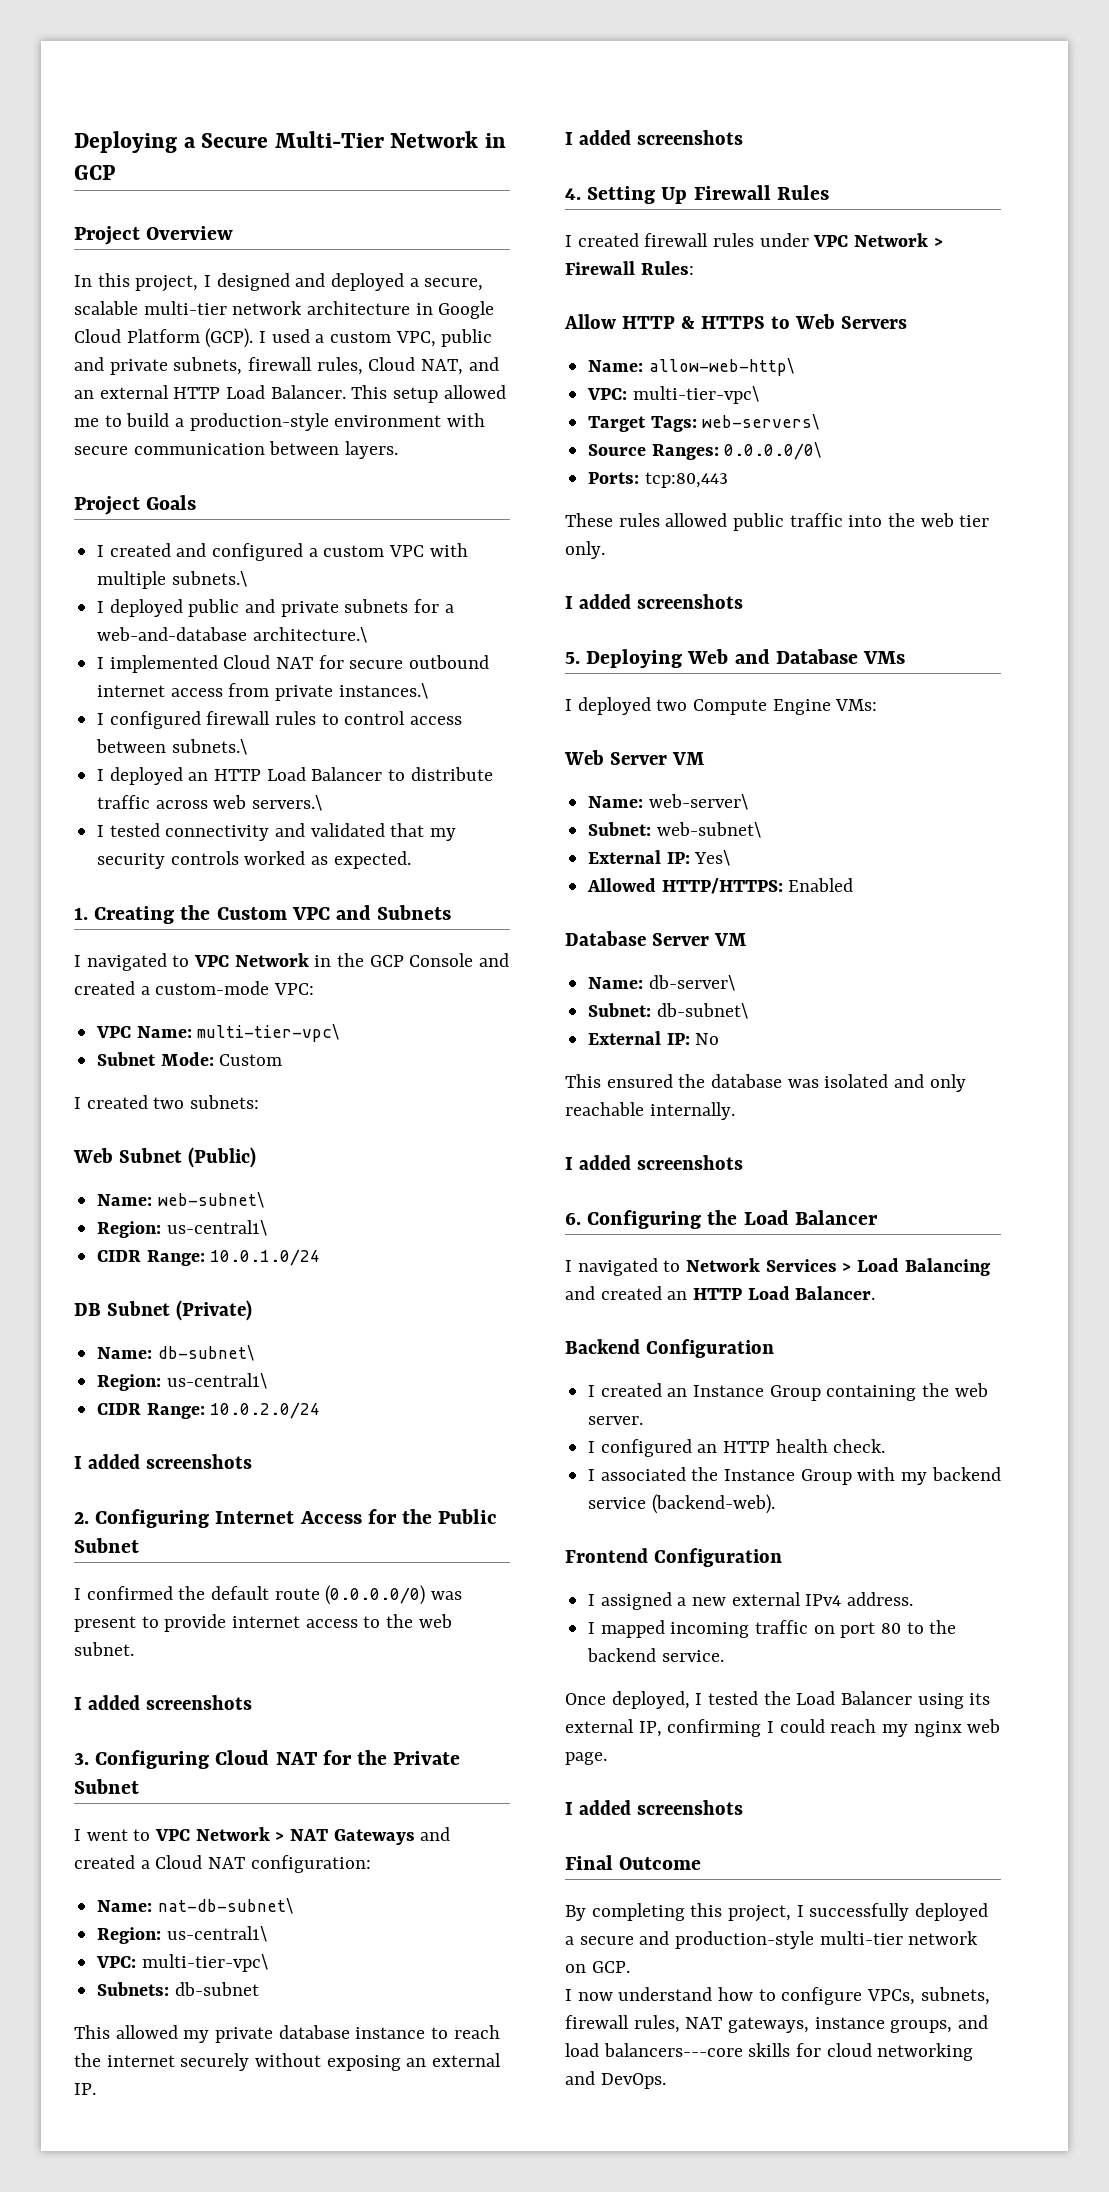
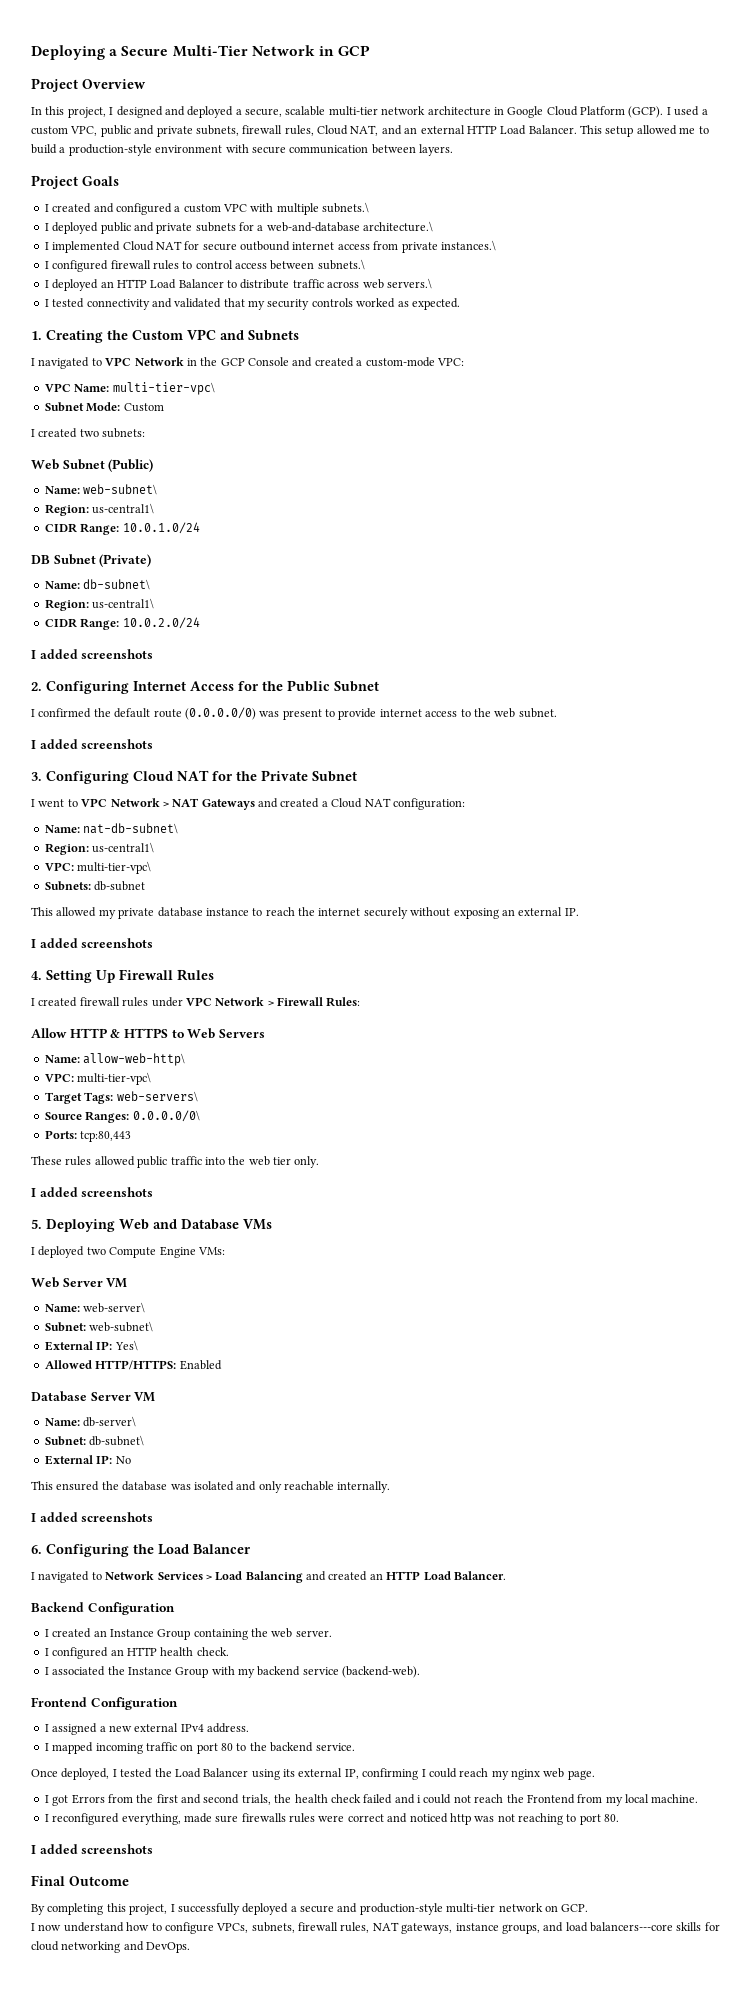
+ I got Errors from the first and second trials, the health check failed and i could not reach the Frontend from my local machine.
+ I reconfigured everything, made sure firewalls rules were correct and noticed http was not reaching to port 80.

